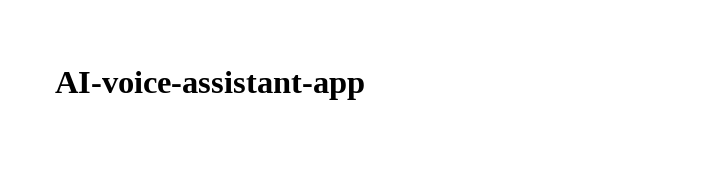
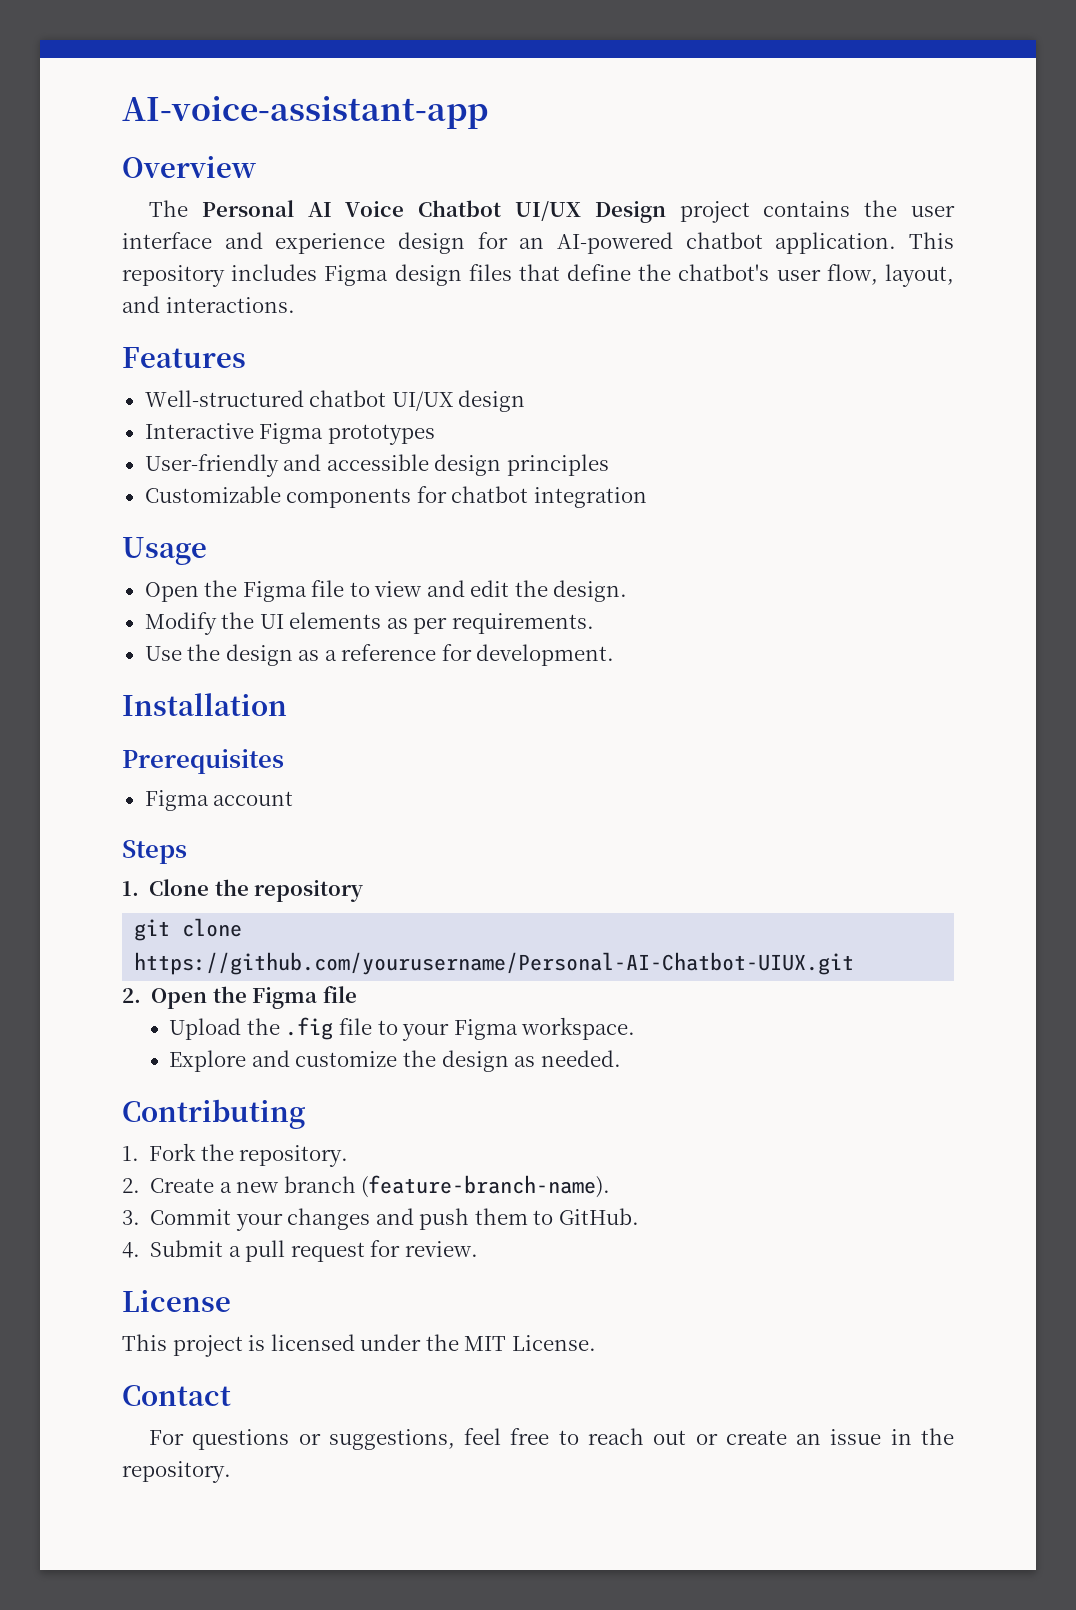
+ Overview
+ The Personal AI Voice Chatbot UI/UX Design project contains the user interface and experience design for an AI-powered chatbot application. This repository includes Figma design files that define the chatbot's user flow, layout, and interactions.
+ Features
+ Well-structured chatbot UI/UX design
+ Interactive Figma prototypes
+ User-friendly and accessible design principles
+ Customizable components for chatbot integration
+ Usage
+ Open the Figma file to view and edit the design.
+ Modify the UI elements as per requirements.
+ Use the design as a reference for development.
+ Installation
+ Prerequisites
+ Figma account
+ Steps
+ 1. Clone the repository
+ git clone https://github.com/yourusername/Personal-AI-Chatbot-UIUX.git
+ 2. Open the Figma file
+ Upload the .fig file to your Figma workspace.
+ Explore and customize the design as needed.
+ Contributing
+ 1. Fork the repository.
+ 2. Create a new branch (feature-branch-name).
+ 3. Commit your changes and push them to GitHub.
+ 4. Submit a pull request for review.
+ License
+ This project is licensed under the MIT License.
+ Contact
+ For questions or suggestions, feel free to reach out or create an issue in the repository.

